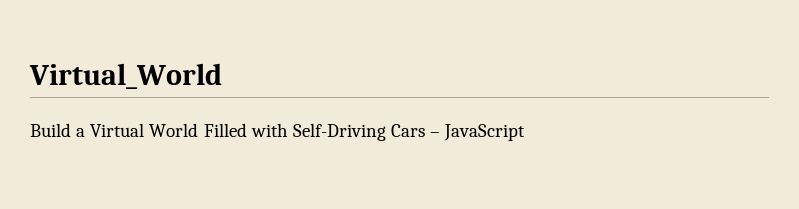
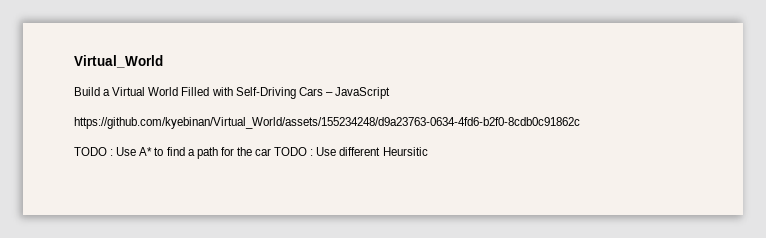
+ https://github.com/kyebinan/Virtual_World/assets/155234248/d9a23763-0634-4fd6-b2f0-8cdb0c91862c
+ TODO : Use A* to find a path for the car TODO : Use different Heursitic

